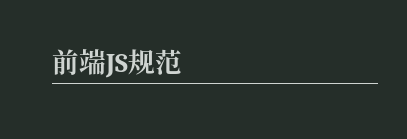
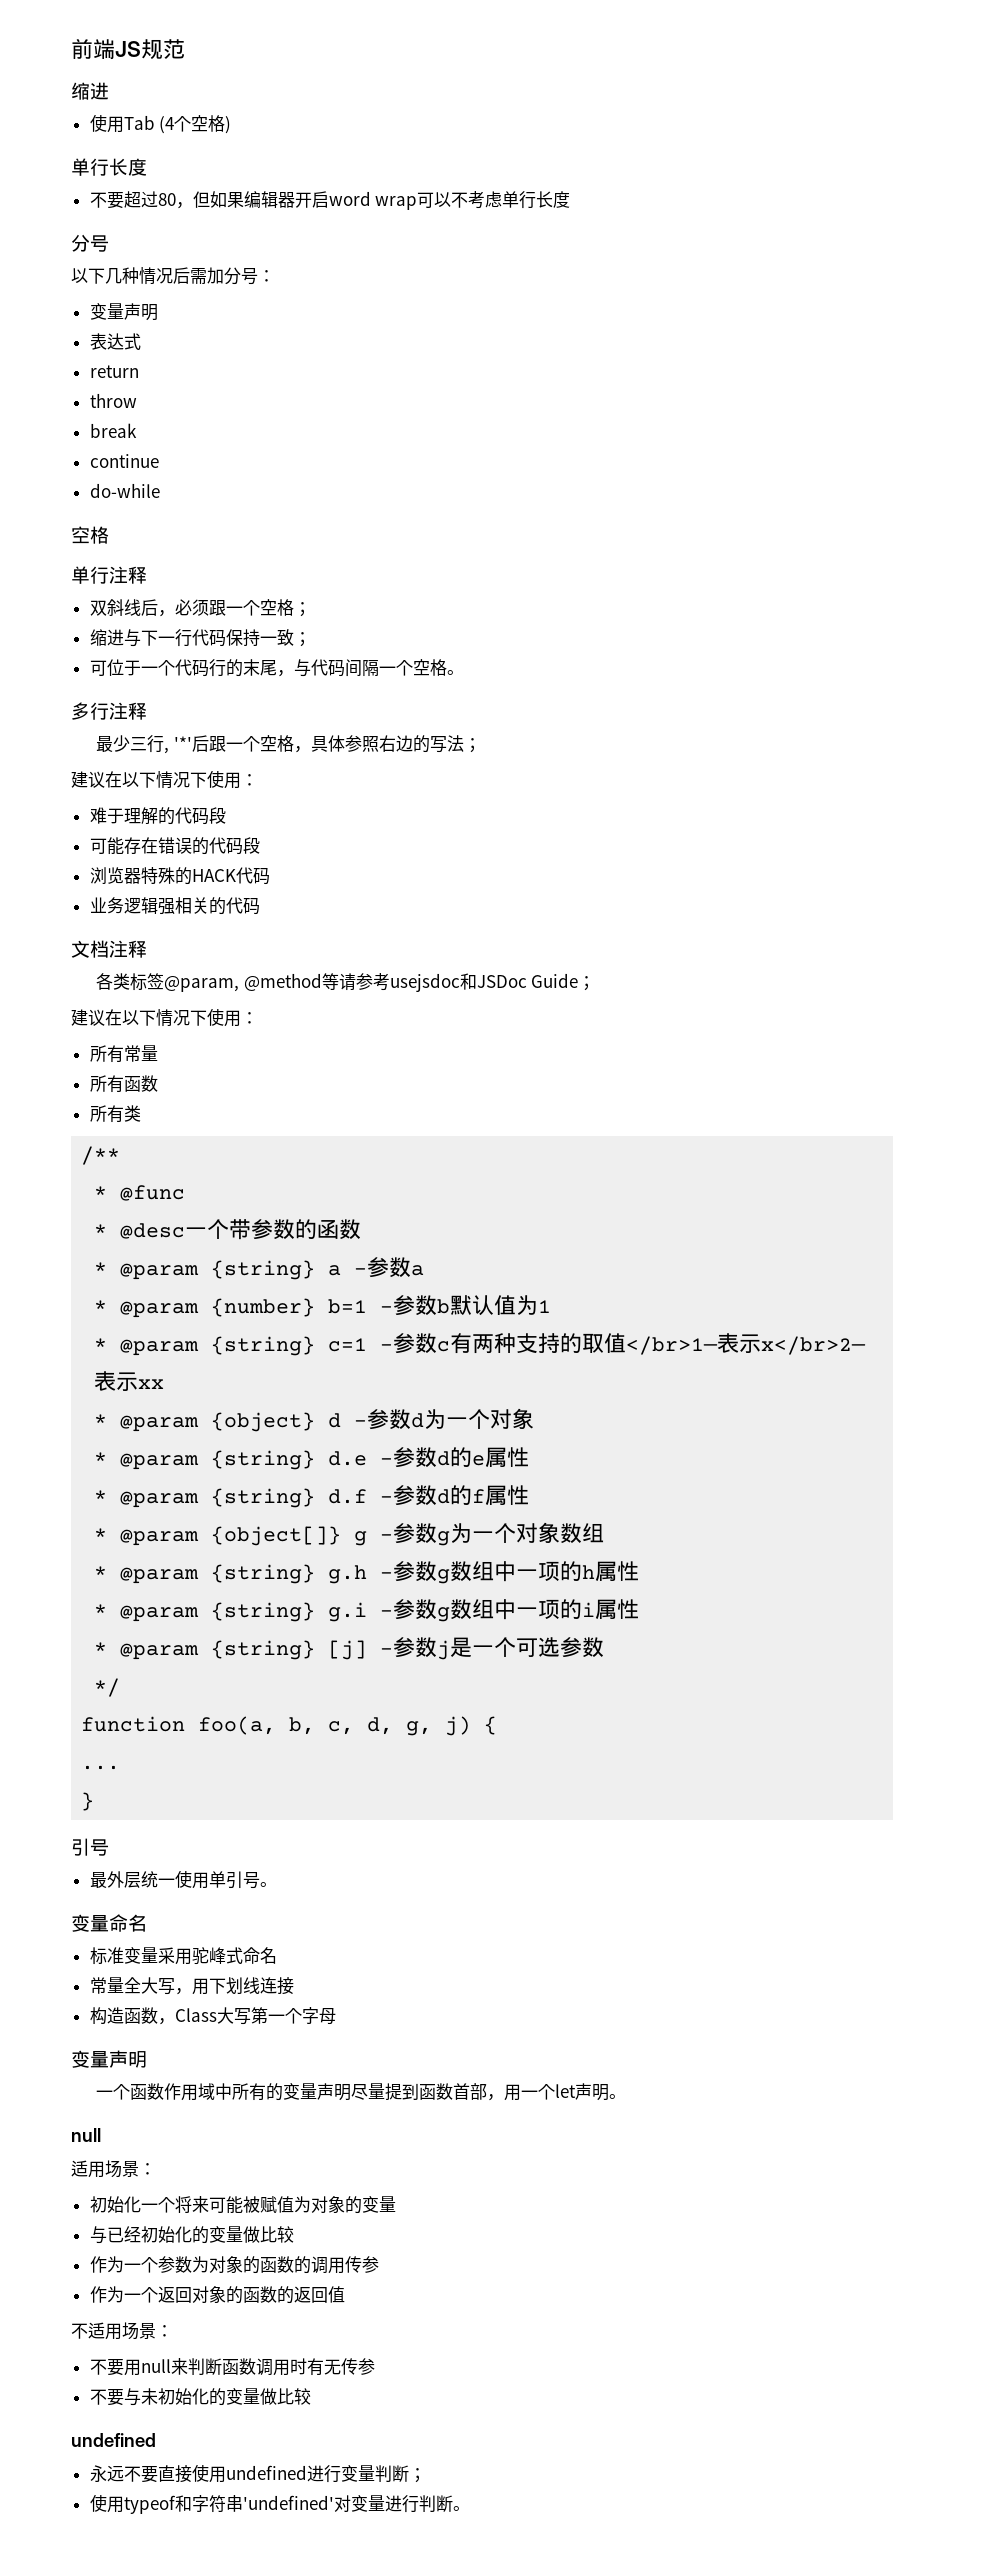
  前端JS规范
+ 缩进
+ 使用Tab (4个空格)
+ 单行长度
+ 不要超过80，但如果编辑器开启word wrap可以不考虑单行长度
+ 分号
+ 以下几种情况后需加分号：
+ 变量声明
+ 表达式
+ return
+ throw
+ break
+ continue
+ do-while
+ 空格
+ 单行注释
+ 双斜线后，必须跟一个空格；
+ 缩进与下一行代码保持一致；
+ 可位于一个代码行的末尾，与代码间隔一个空格。
+ 多行注释
+ 最少三行, '*'后跟一个空格，具体参照右边的写法；
+ 建议在以下情况下使用：
+ 难于理解的代码段
+ 可能存在错误的代码段
+ 浏览器特殊的HACK代码
+ 业务逻辑强相关的代码
+ 文档注释
+ 各类标签@param, @method等请参考usejsdoc和JSDoc Guide；
+ 建议在以下情况下使用：
+ 所有常量
+ 所有函数
+ 所有类
+ /**
+ * @func
+ * @desc一个带参数的函数
+ * @param {string} a -参数a
+ * @param {number} b=1 -参数b默认值为1
+ * @param {string} c=1 -参数c有两种支持的取值</br>1—表示x</br>2—表示xx
+ * @param {object} d -参数d为一个对象
+ * @param {string} d.e -参数d的e属性
+ * @param {string} d.f -参数d的f属性
+ * @param {object[]} g -参数g为一个对象数组
+ * @param {string} g.h -参数g数组中一项的h属性
+ * @param {string} g.i -参数g数组中一项的i属性
+ * @param {string} [j] -参数j是一个可选参数
+ */
+ function foo(a, b, c, d, g, j) {
+ ...
+ }
+ 引号
+ 最外层统一使用单引号。
+ 变量命名
+ 标准变量采用驼峰式命名
+ 常量全大写，用下划线连接
+ 构造函数，Class大写第一个字母
+ 变量声明
+ 一个函数作用域中所有的变量声明尽量提到函数首部，用一个let声明。
+ null
+ 适用场景：
+ 初始化一个将来可能被赋值为对象的变量
+ 与已经初始化的变量做比较
+ 作为一个参数为对象的函数的调用传参
+ 作为一个返回对象的函数的返回值
+ 不适用场景：
+ 不要用null来判断函数调用时有无传参
+ 不要与未初始化的变量做比较
+ undefined
+ 永远不要直接使用undefined进行变量判断；
+ 使用typeof和字符串'undefined'对变量进行判断。

